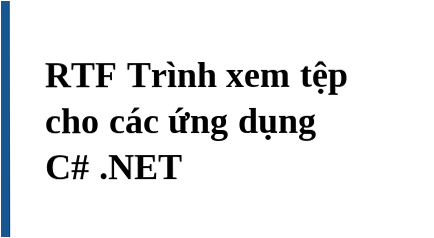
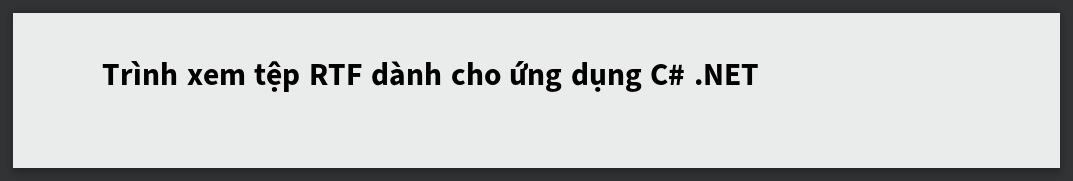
- RTF Trình xem tệp cho các ứng dụng C# .NET
+ Trình xem tệp RTF dành cho ứng dụng C# .NET

